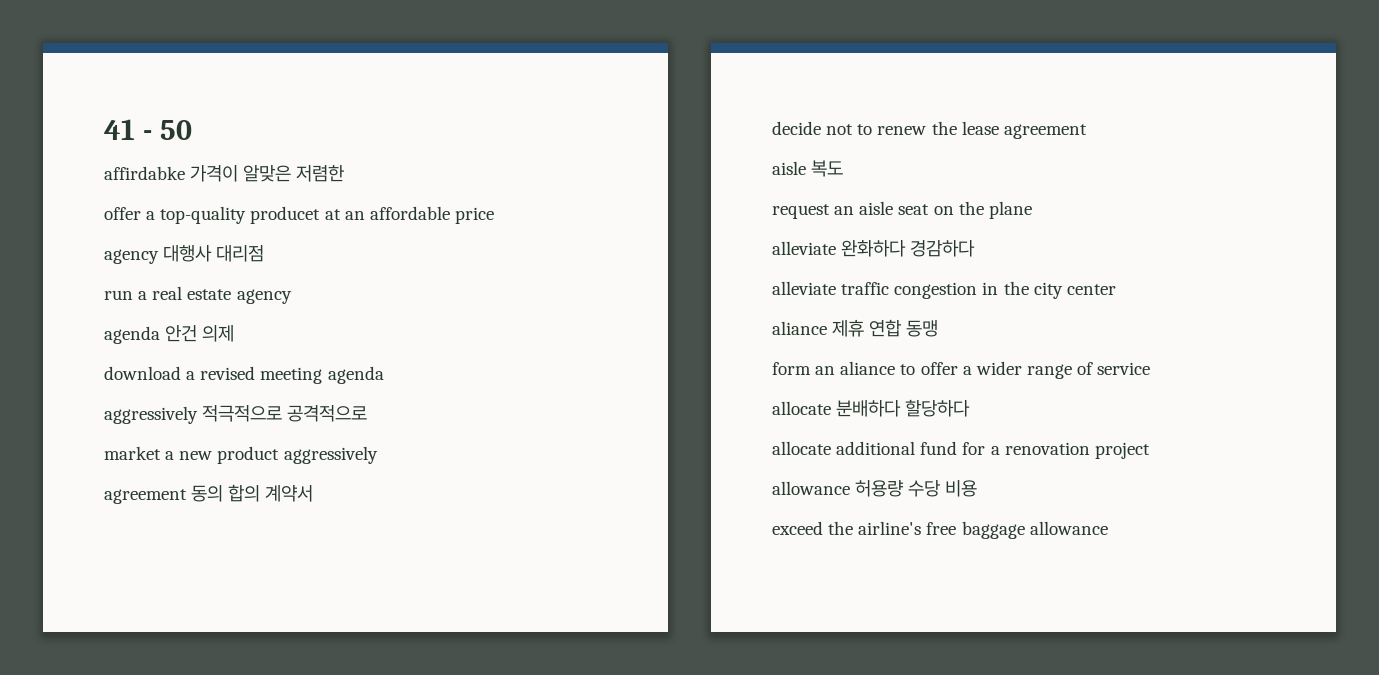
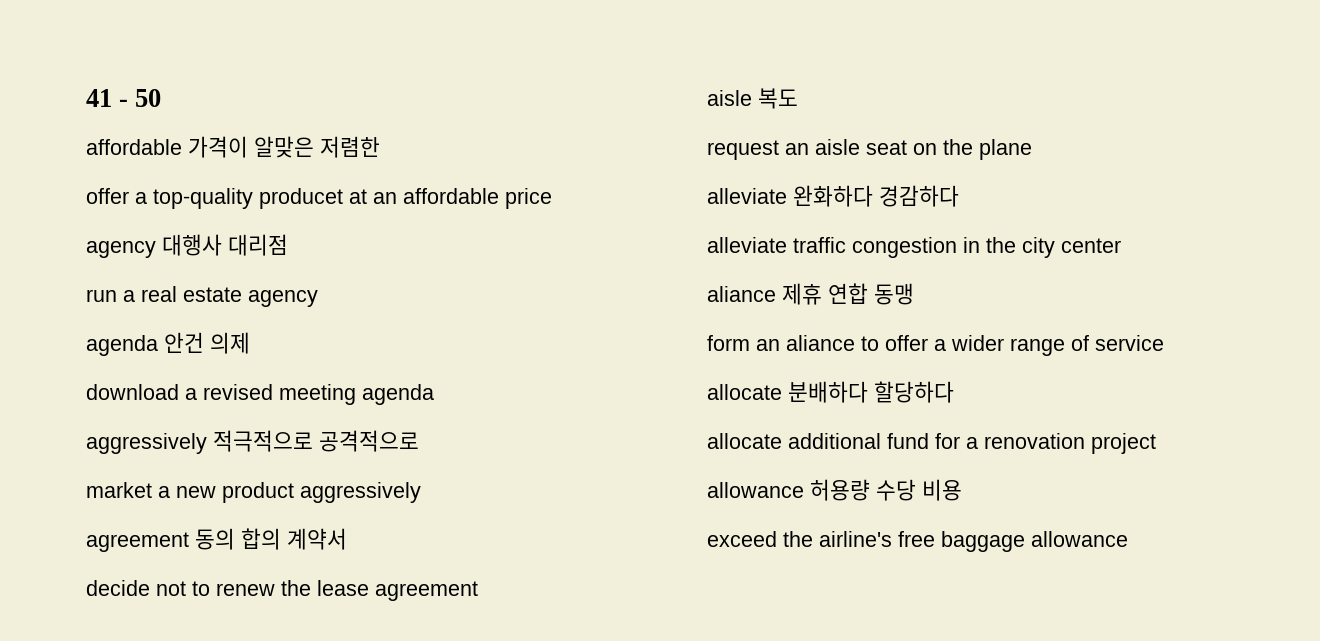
- affirdabke 가격이 알맞은 저렴한
+ affordable 가격이 알맞은 저렴한

